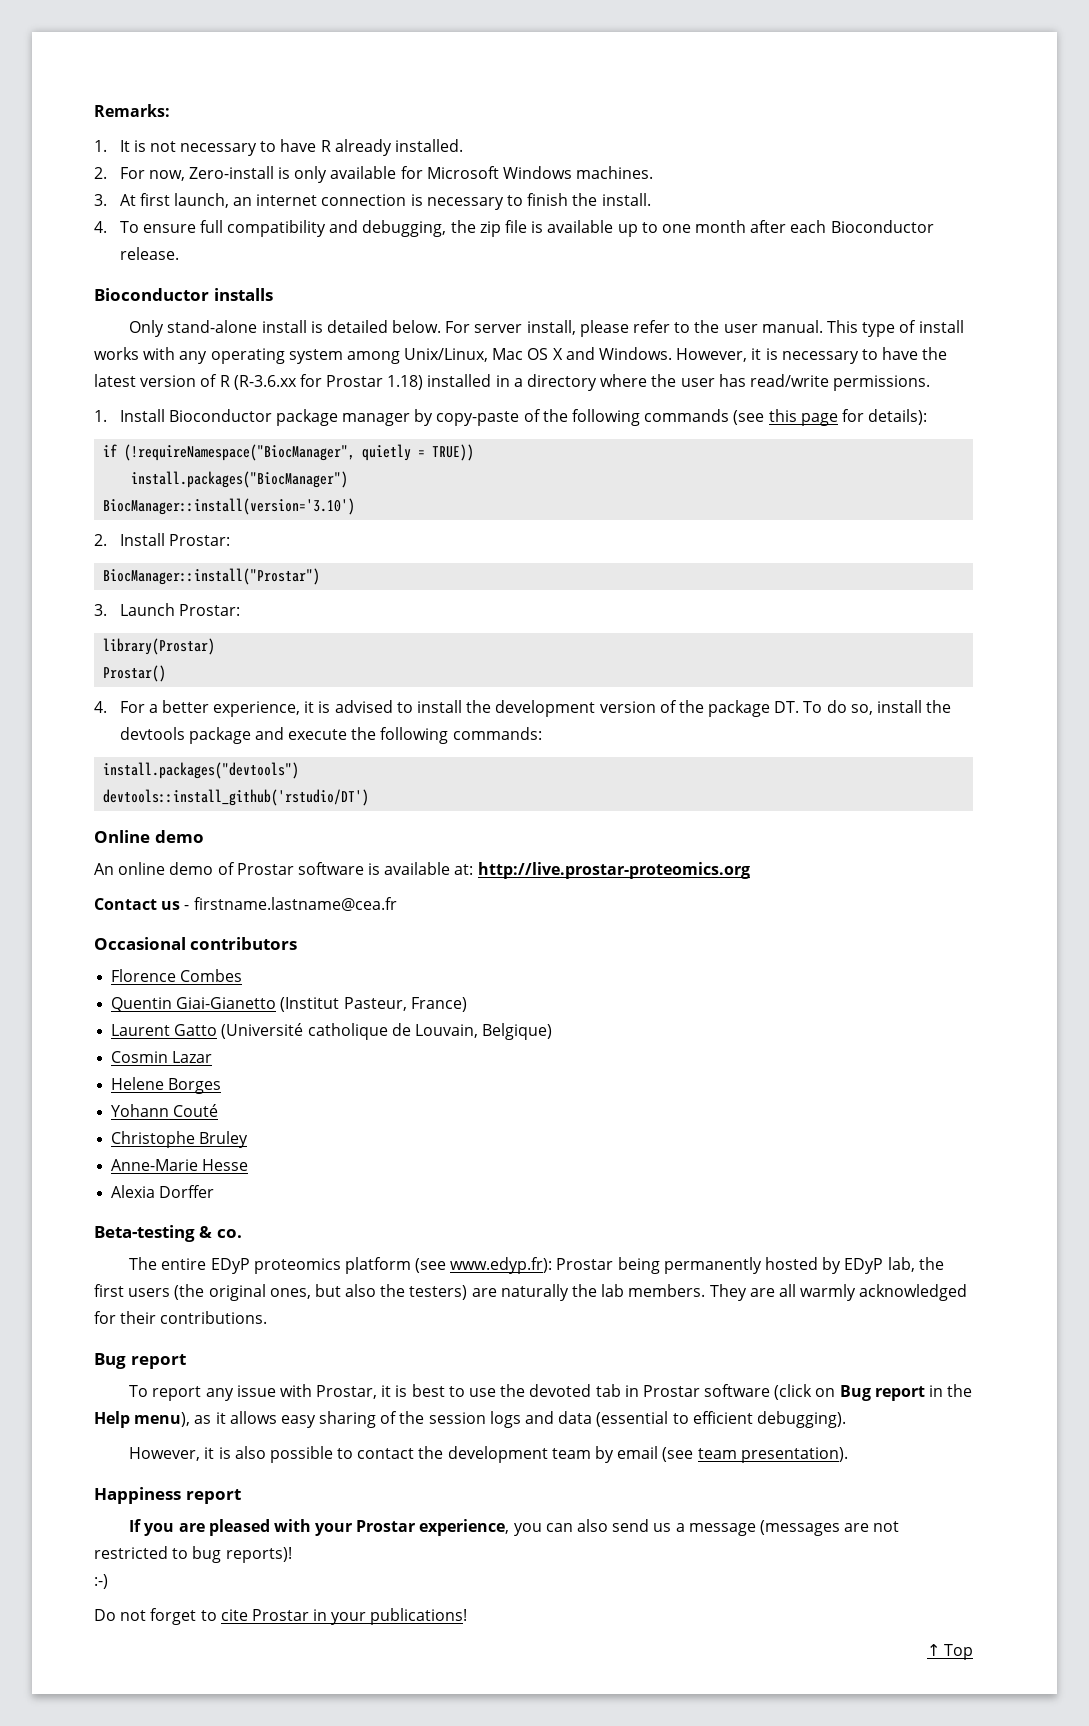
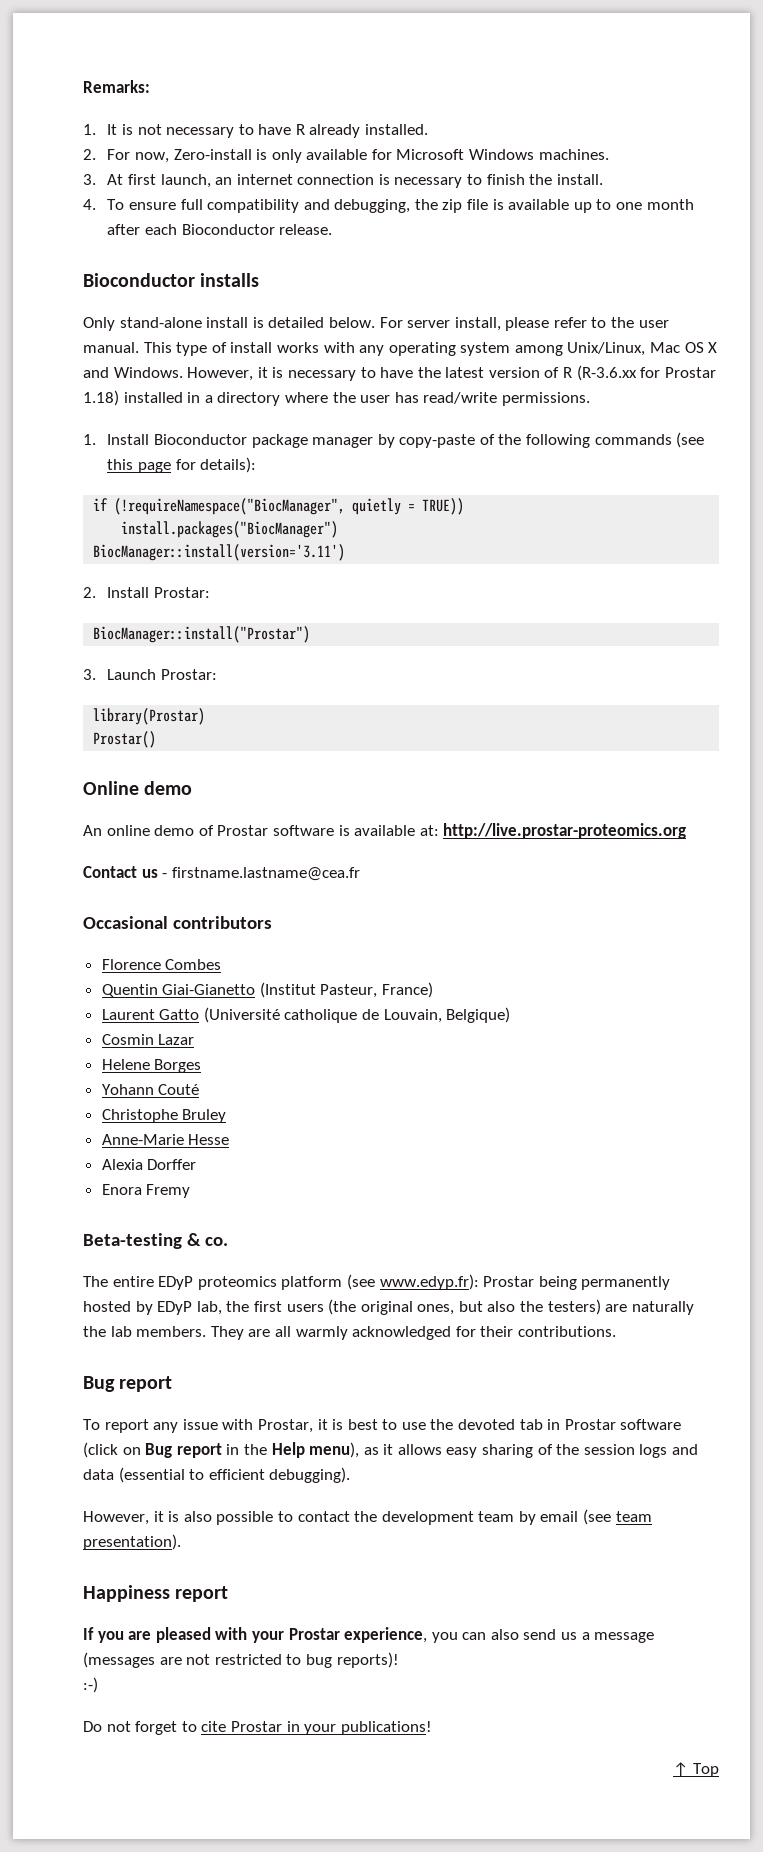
- BiocManager::install(version='3.10')
+ BiocManager::install(version='3.11')
- 4. For a better experience, it is advised to install the development version of the package DT. To do so, install the devtools package and execute the following commands:
- install.packages("devtools")
- devtools::install_github('rstudio/DT')
+ Enora Fremy

